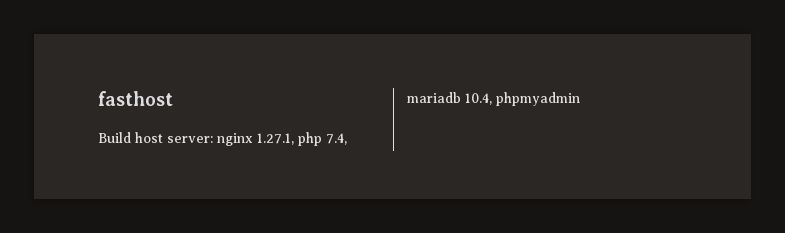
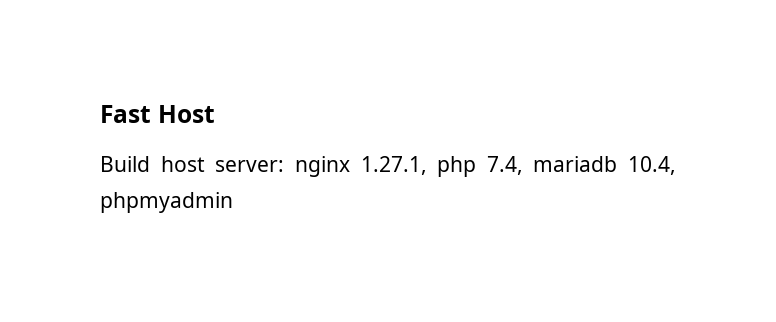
- fasthost
+ Fast Host

